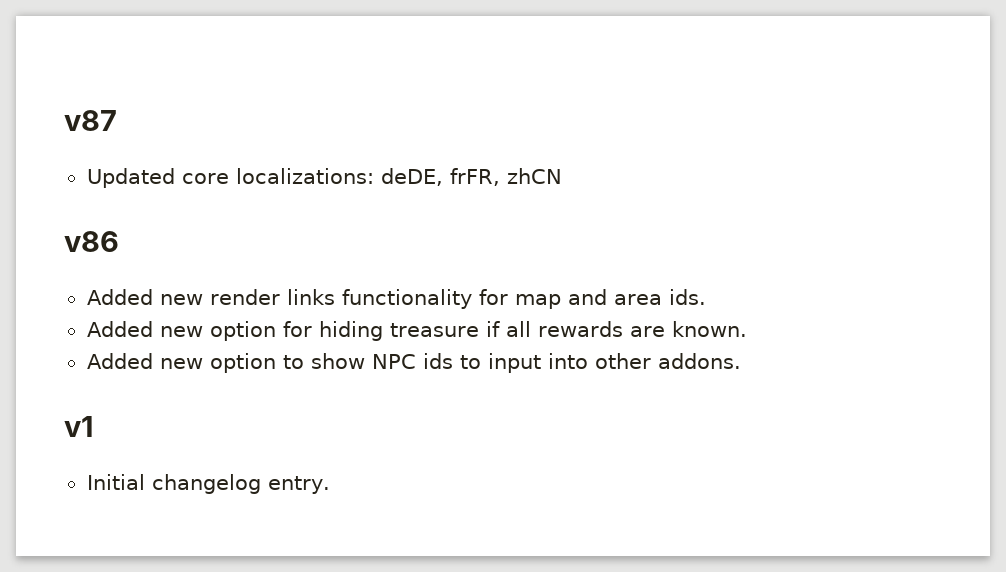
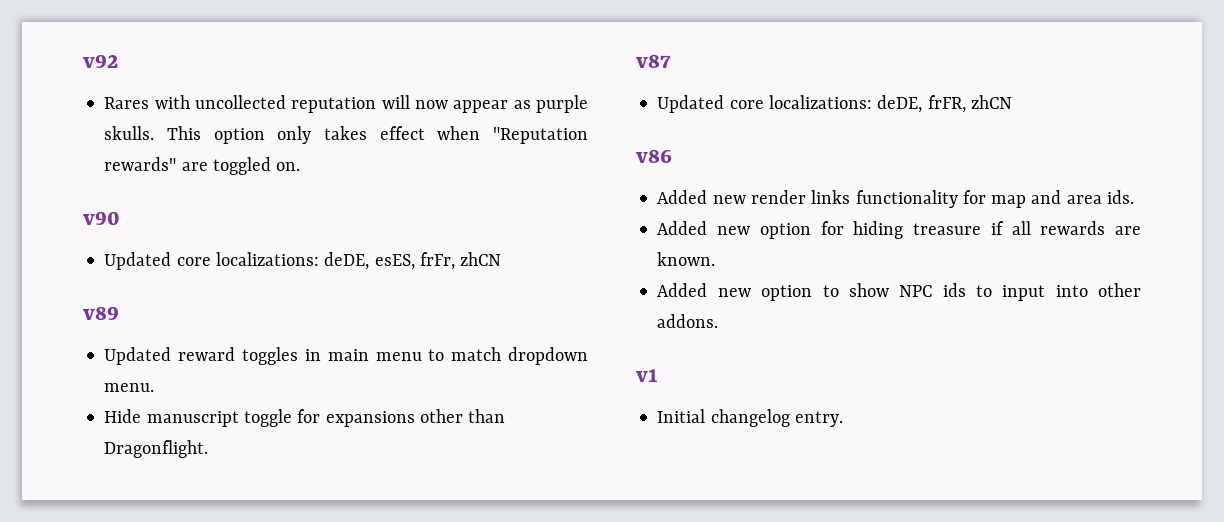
+ v92
+ Rares with uncollected reputation will now appear as purple skulls. This option only takes effect when "Reputation rewards" are toggled on.
+ v90
+ Updated core localizations: deDE, esES, frFr, zhCN
+ v89
+ Updated reward toggles in main menu to match dropdown menu.
+ Hide manuscript toggle for expansions other than Dragonflight.

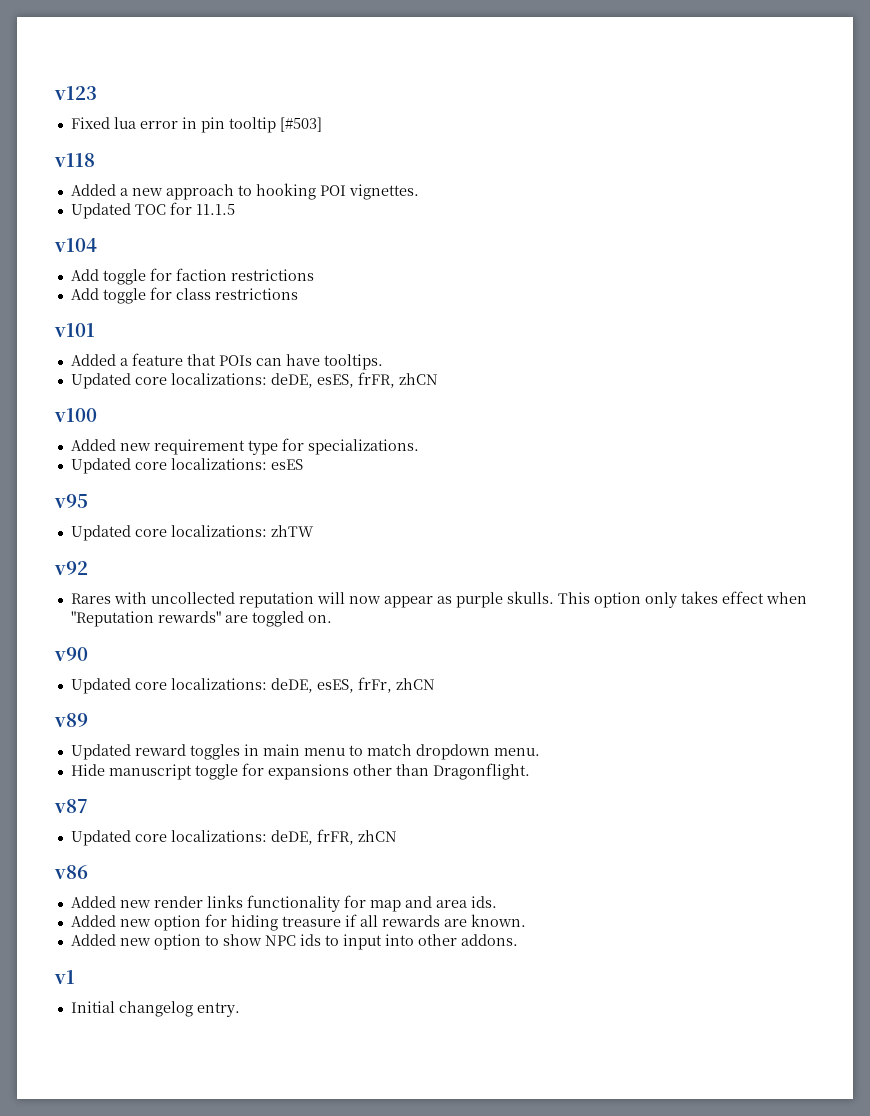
+ v123
+ Fixed lua error in pin tooltip [#503]
+ v118
+ Added a new approach to hooking POI vignettes.
+ Updated TOC for 11.1.5
+ v104
+ Add toggle for faction restrictions
+ Add toggle for class restrictions
+ v101
+ Added a feature that POIs can have tooltips.
+ Updated core localizations: deDE, esES, frFR, zhCN
+ v100
+ Added new requirement type for specializations.
+ Updated core localizations: esES
+ v95
+ Updated core localizations: zhTW

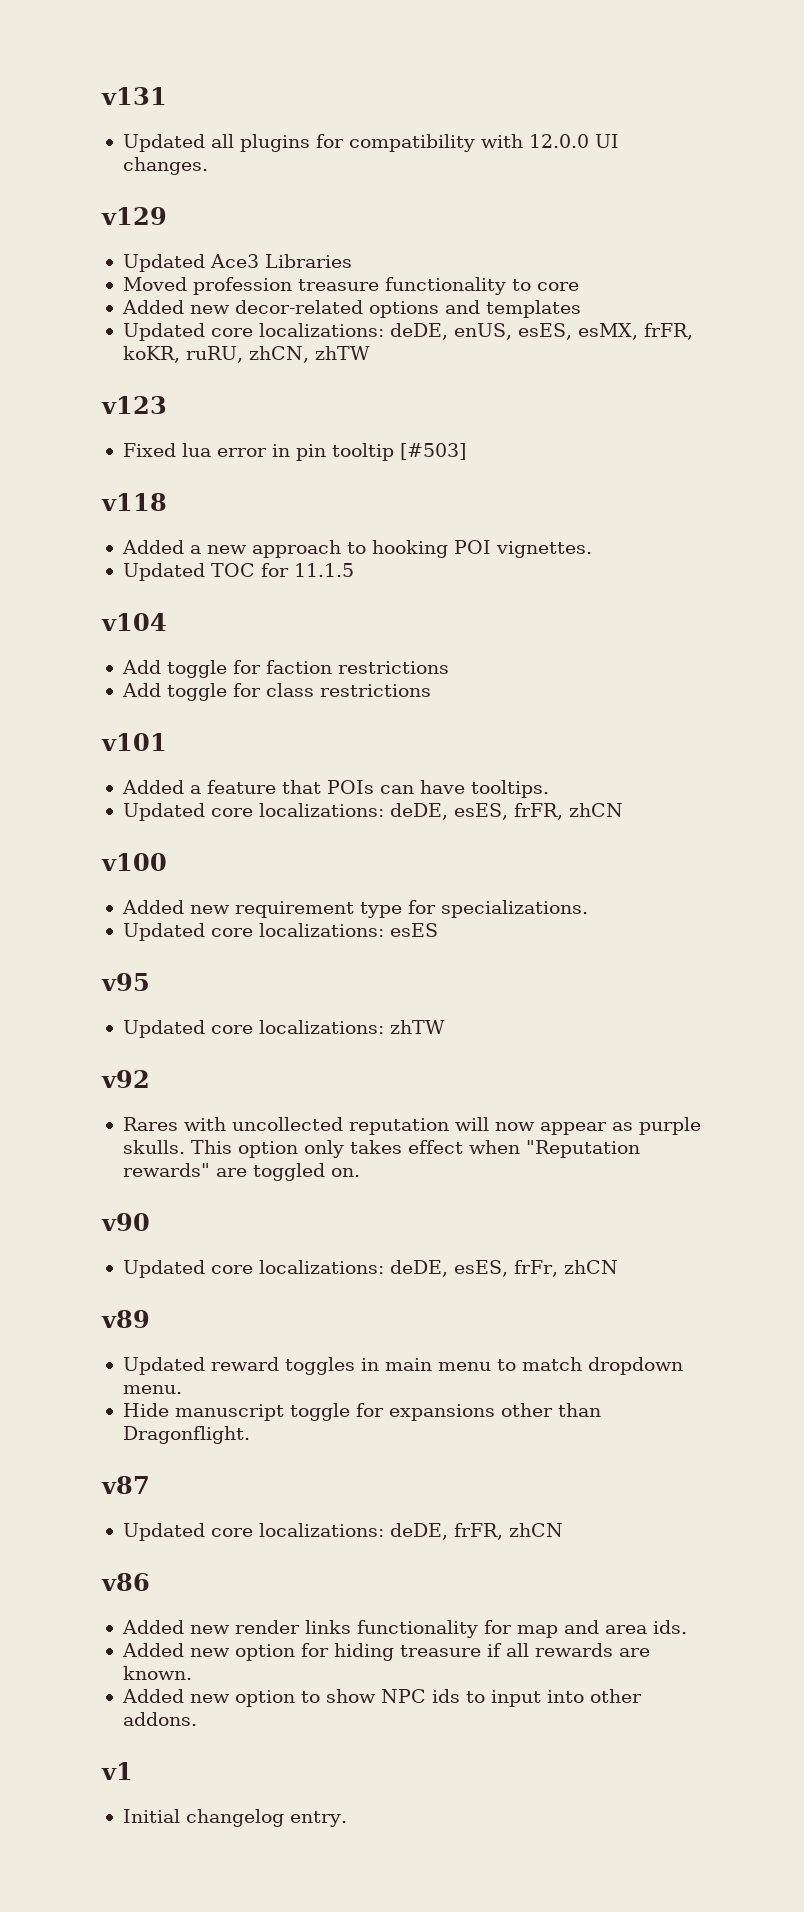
+ v131
+ Updated all plugins for compatibility with 12.0.0 UI changes.
+ v129
+ Updated Ace3 Libraries
+ Moved profession treasure functionality to core
+ Added new decor-related options and templates
+ Updated core localizations: deDE, enUS, esES, esMX, frFR, koKR, ruRU, zhCN, zhTW

